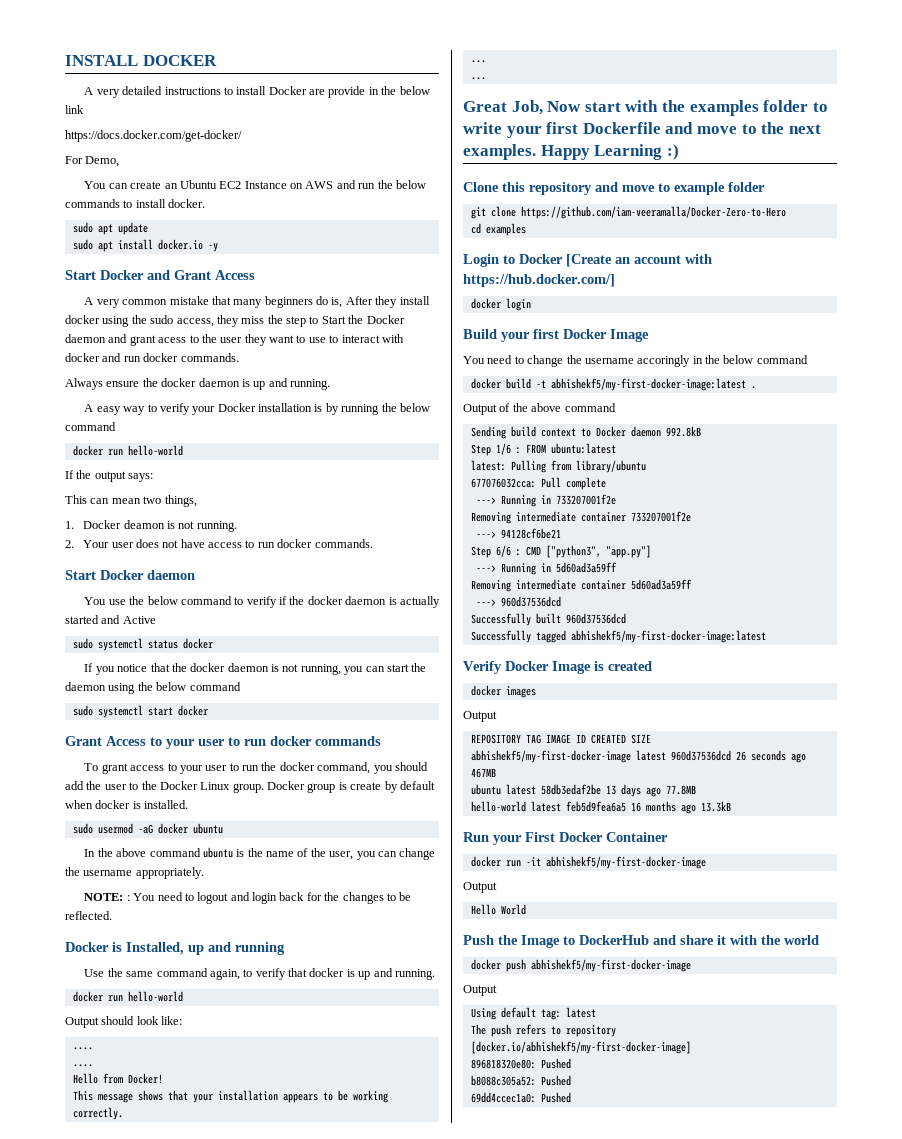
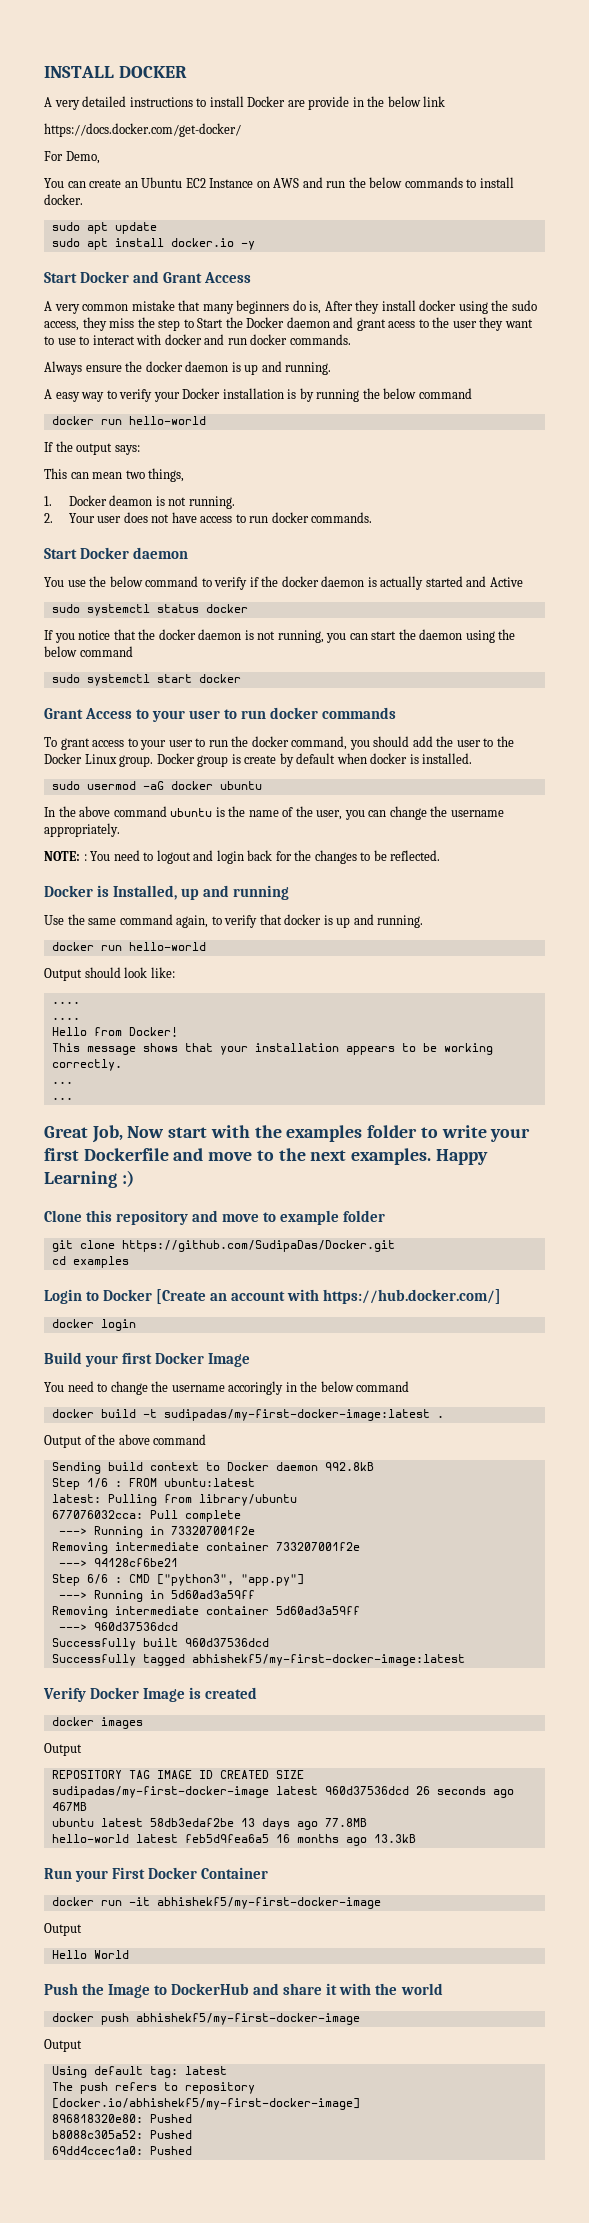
- git clone https://github.com/iam-veeramalla/Docker-Zero-to-Hero
+ git clone https://github.com/SudipaDas/Docker.git
- docker build -t abhishekf5/my-first-docker-image:latest .
+ docker build -t sudipadas/my-first-docker-image:latest .
- abhishekf5/my-first-docker-image latest 960d37536dcd 26 seconds ago 467MB
+ sudipadas/my-first-docker-image latest 960d37536dcd 26 seconds ago 467MB

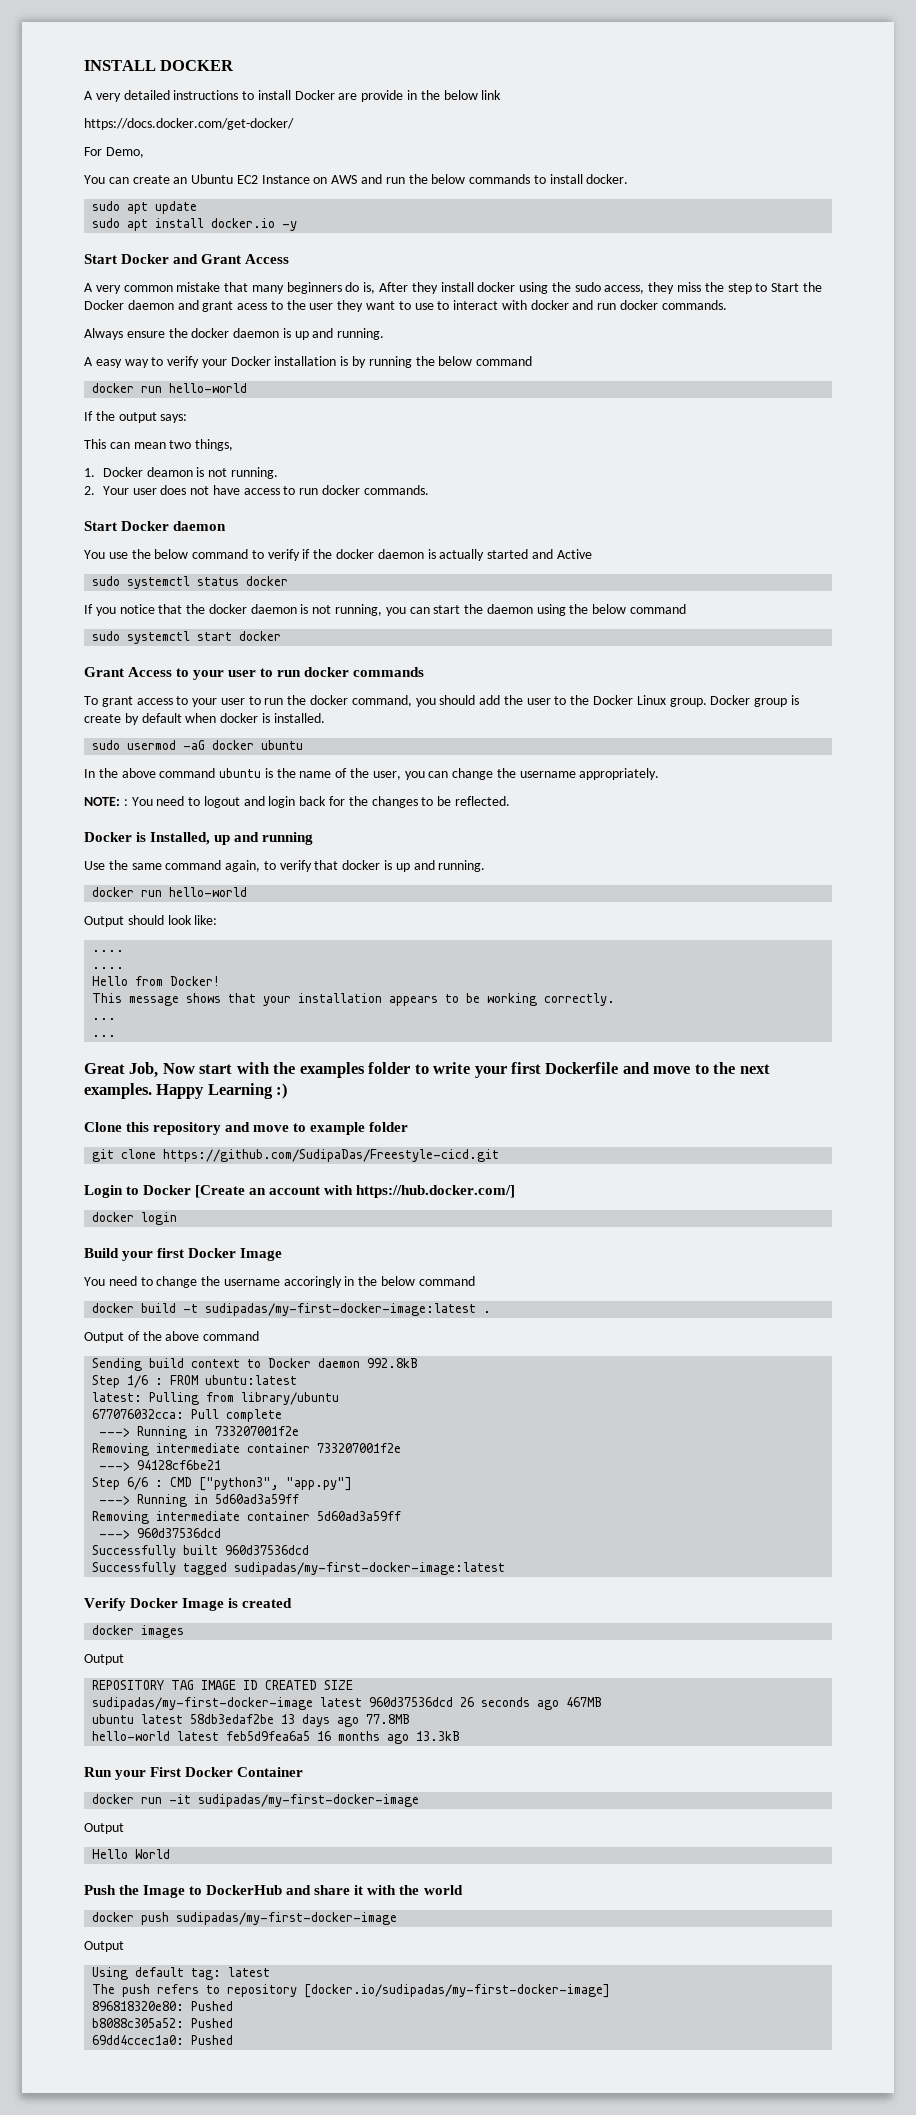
- git clone https://github.com/SudipaDas/Docker.git
- cd examples
+ git clone https://github.com/SudipaDas/Freestyle-cicd.git
- Successfully tagged abhishekf5/my-first-docker-image:latest
+ Successfully tagged sudipadas/my-first-docker-image:latest
- docker run -it abhishekf5/my-first-docker-image
+ docker run -it sudipadas/my-first-docker-image
- docker push abhishekf5/my-first-docker-image
+ docker push sudipadas/my-first-docker-image
- The push refers to repository [docker.io/abhishekf5/my-first-docker-image]
+ The push refers to repository [docker.io/sudipadas/my-first-docker-image]

